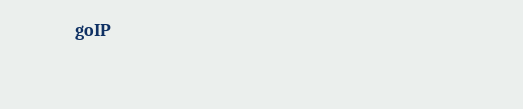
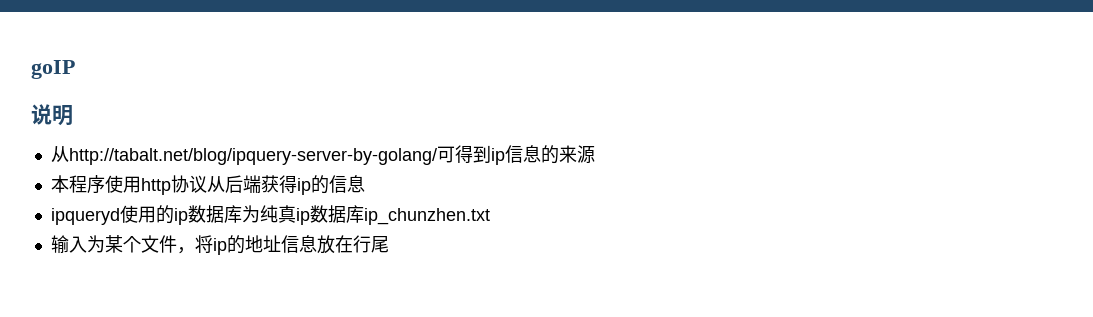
+ 说明
+ 从http://tabalt.net/blog/ipquery-server-by-golang/可得到ip信息的来源
+ 本程序使用http协议从后端获得ip的信息
+ ipqueryd使用的ip数据库为纯真ip数据库ip_chunzhen.txt
+ 输入为某个文件，将ip的地址信息放在行尾

